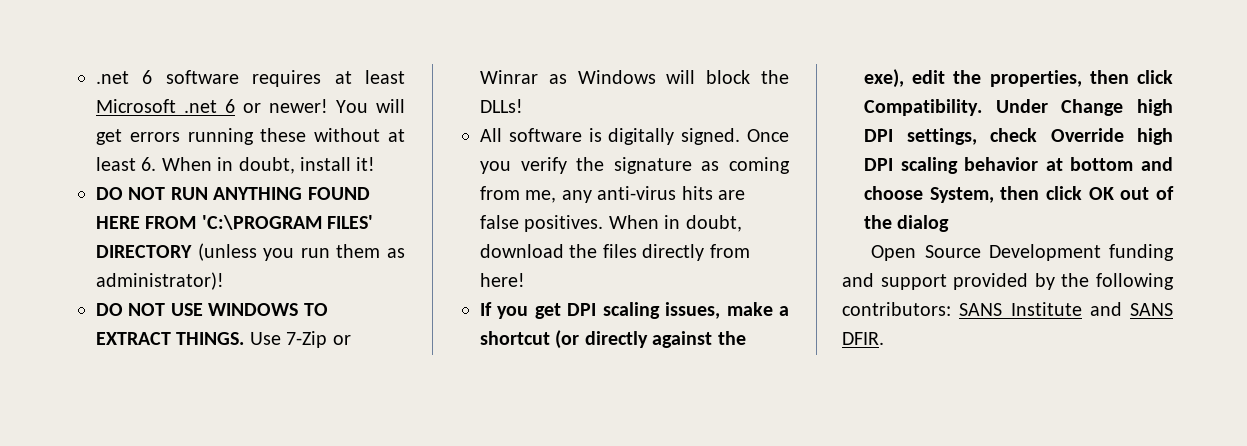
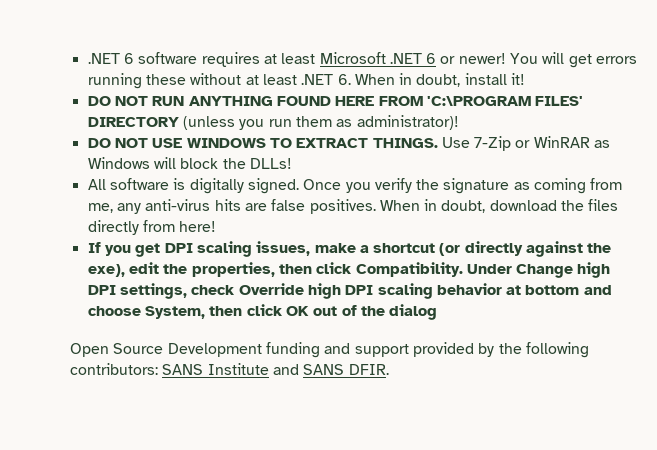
- .net 6 software requires at least Microsoft .net 6 or newer!
+ .NET 6 software requires at least Microsoft .NET 6 or newer!
- You will get errors running these without at least 6. When in doubt, install it!
+ You will get errors running these without at least .NET 6. When in doubt, install it!
- Use 7-Zip or Winrar as Windows will block the DLLs!
+ Use 7-Zip or WinRAR as Windows will block the DLLs!

